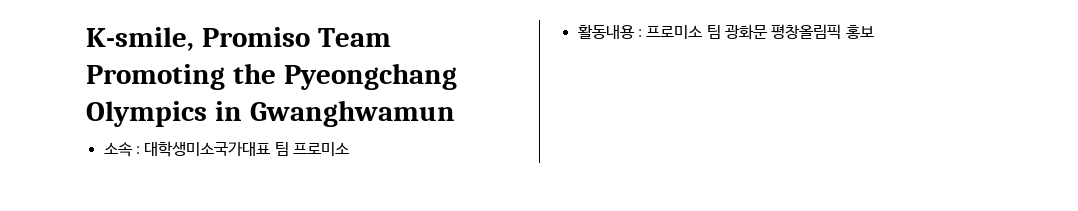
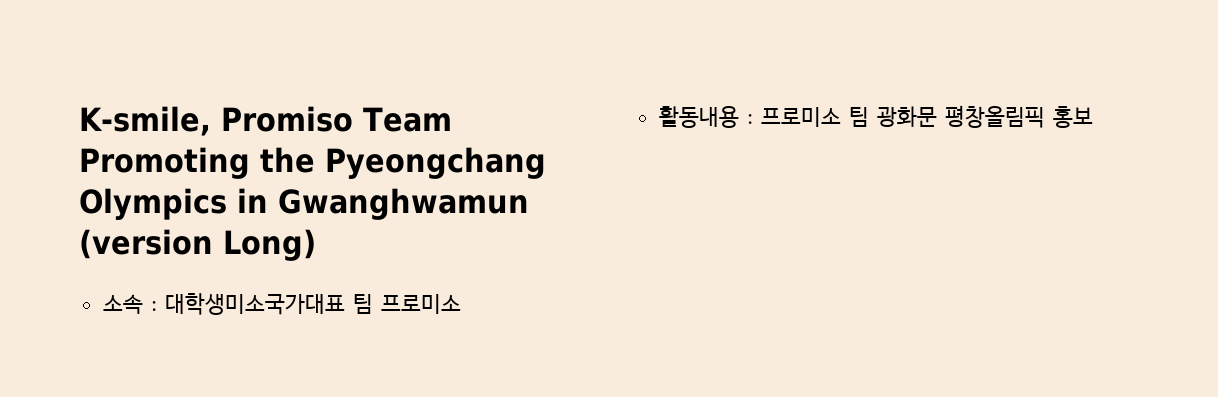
- K-smile, Promiso Team Promoting the Pyeongchang Olympics in Gwanghwamun
+ K-smile, Promiso Team Promoting the Pyeongchang Olympics in Gwanghwamun (version Long)

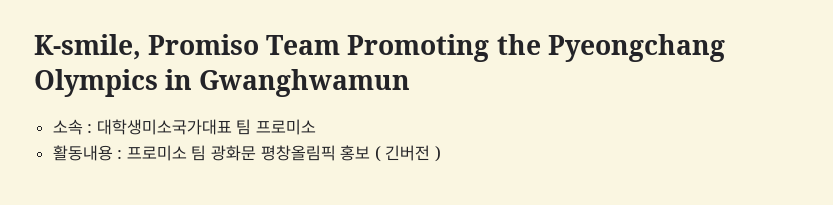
- K-smile, Promiso Team Promoting the Pyeongchang Olympics in Gwanghwamun (version Long)
+ K-smile, Promiso Team Promoting the Pyeongchang Olympics in Gwanghwamun
- 활동내용 : 프로미소 팀 광화문 평창올림픽 홍보
+ 활동내용 : 프로미소 팀 광화문 평창올림픽 홍보 ( 긴버전 )

